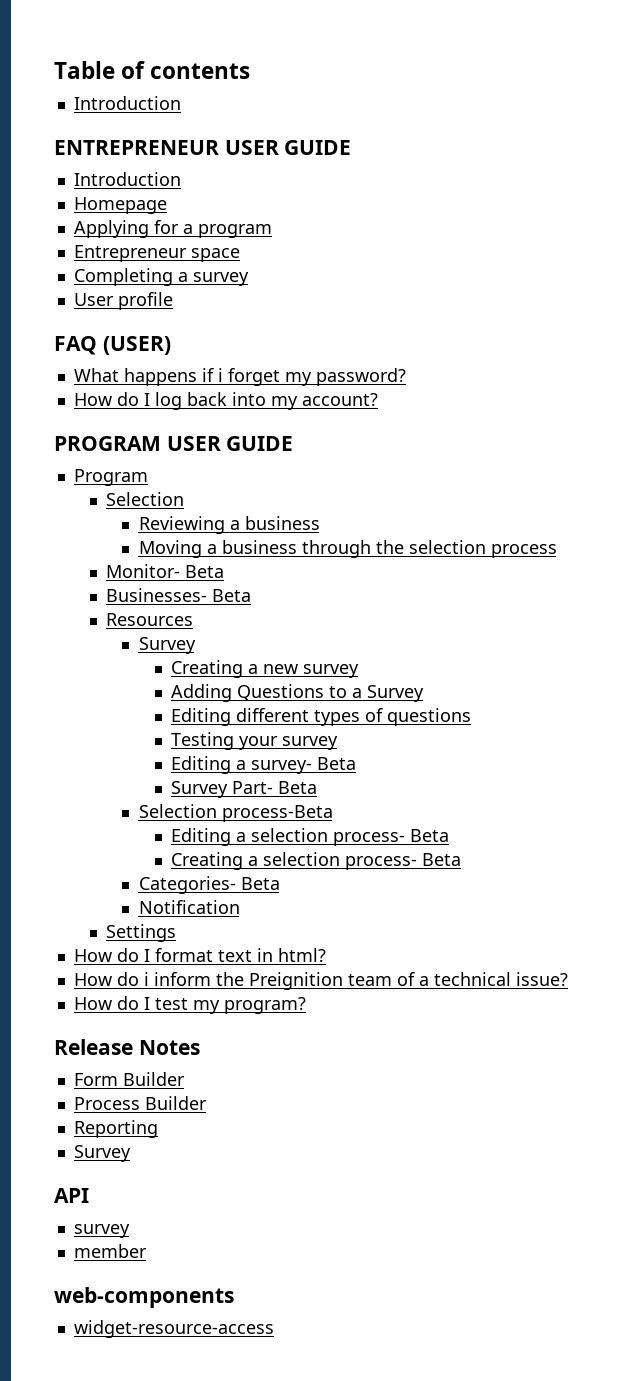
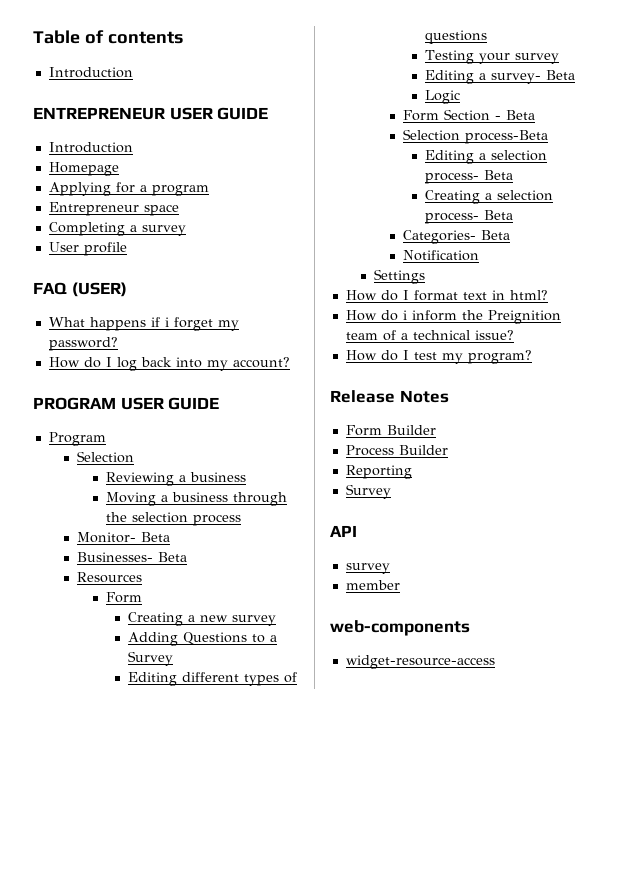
  Resources
- Survey
+ Form
- Survey Part- Beta
+ Logic
+ Form Section - Beta

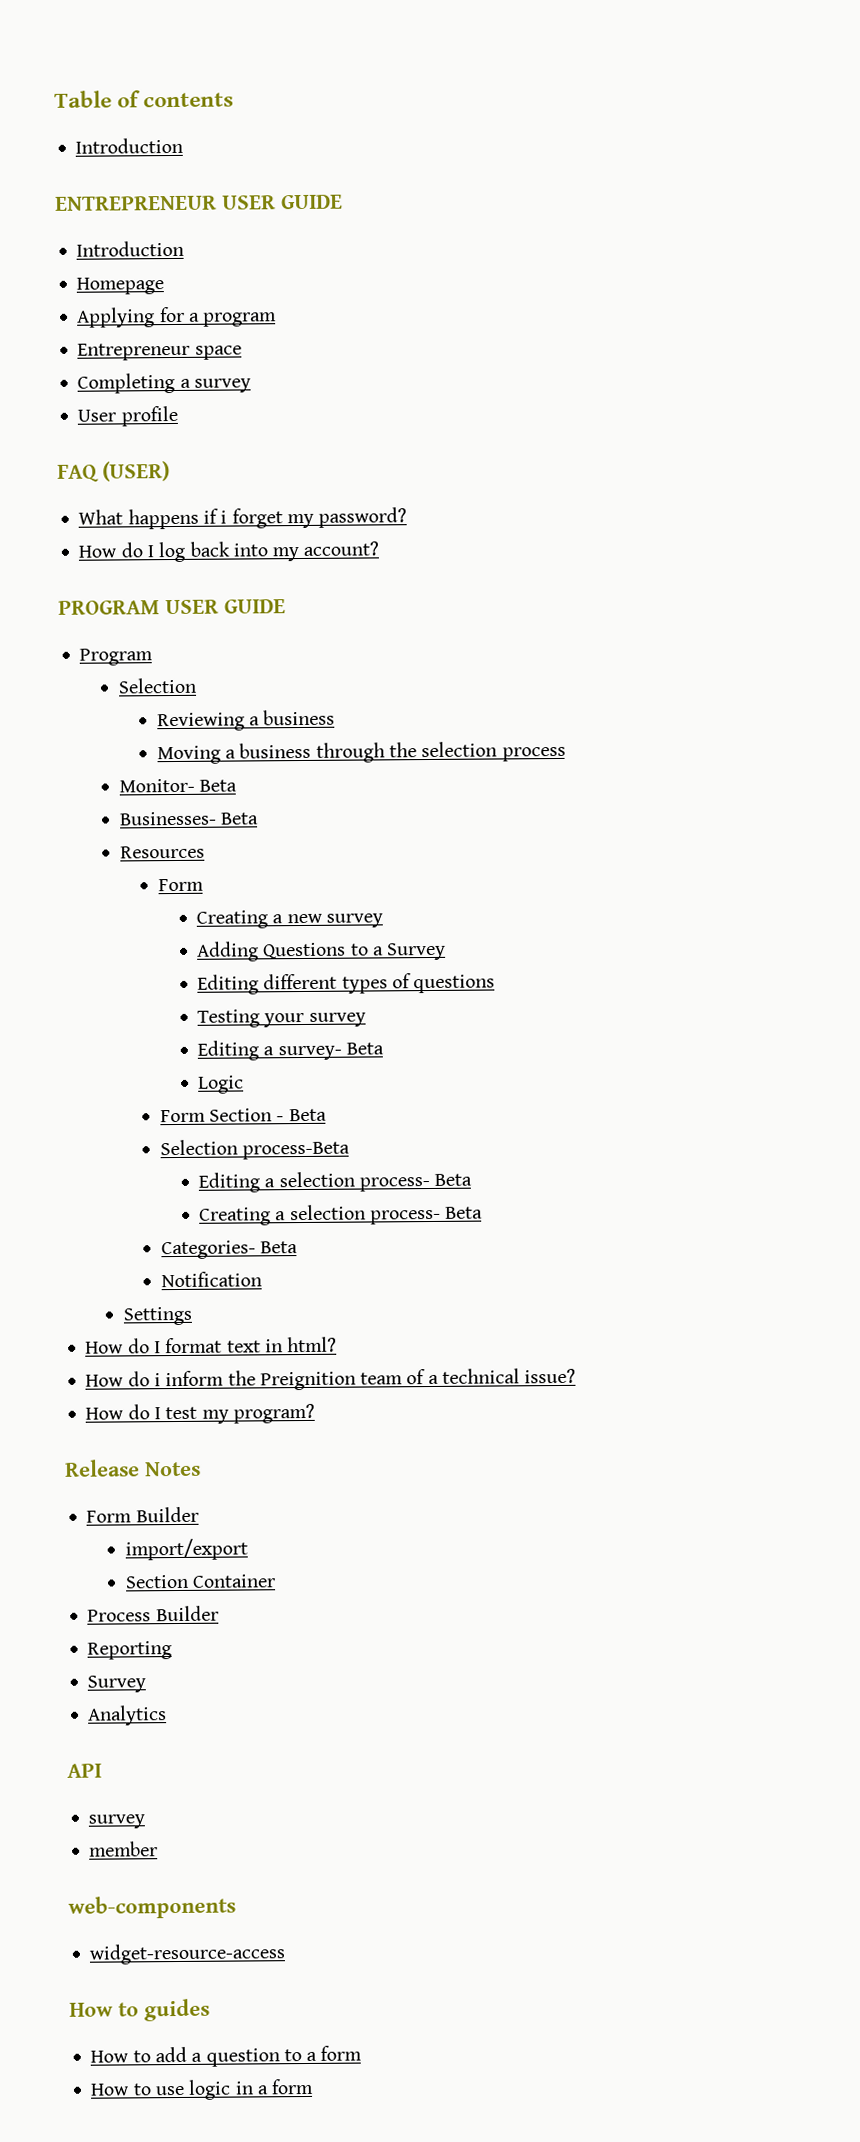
+ import/export
+ Section Container
+ Analytics
+ How to guides
+ How to add a question to a form
+ How to use logic in a form

